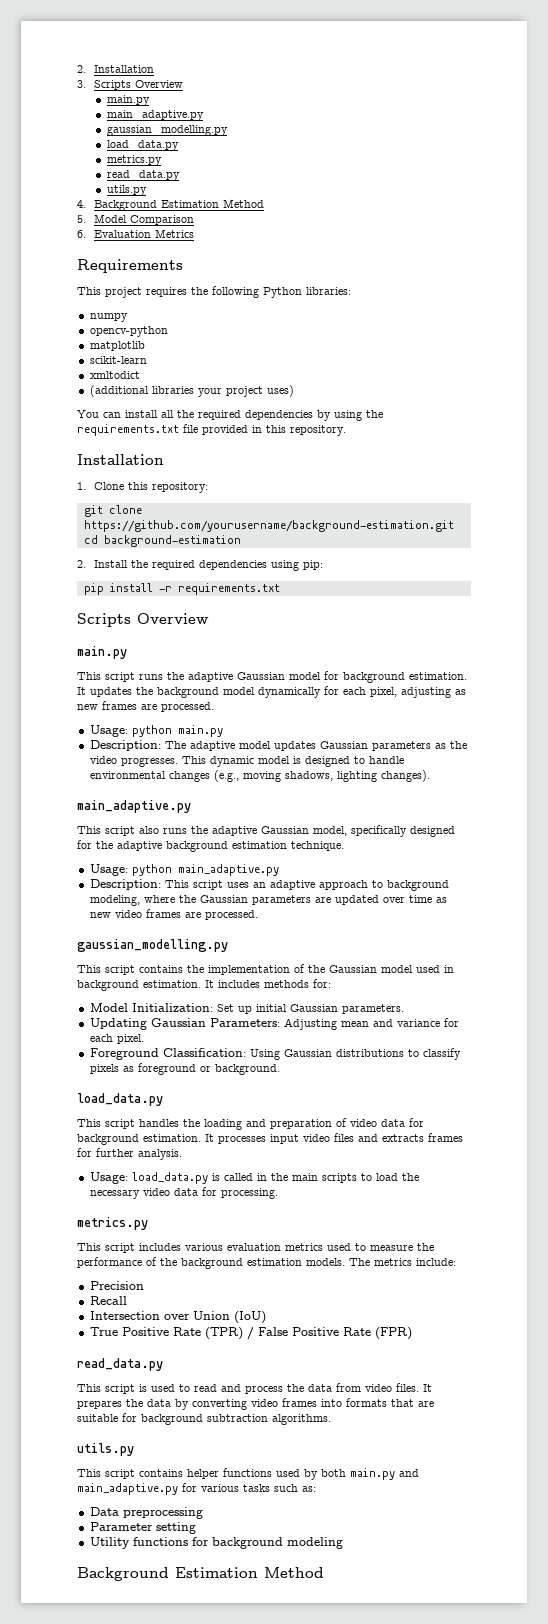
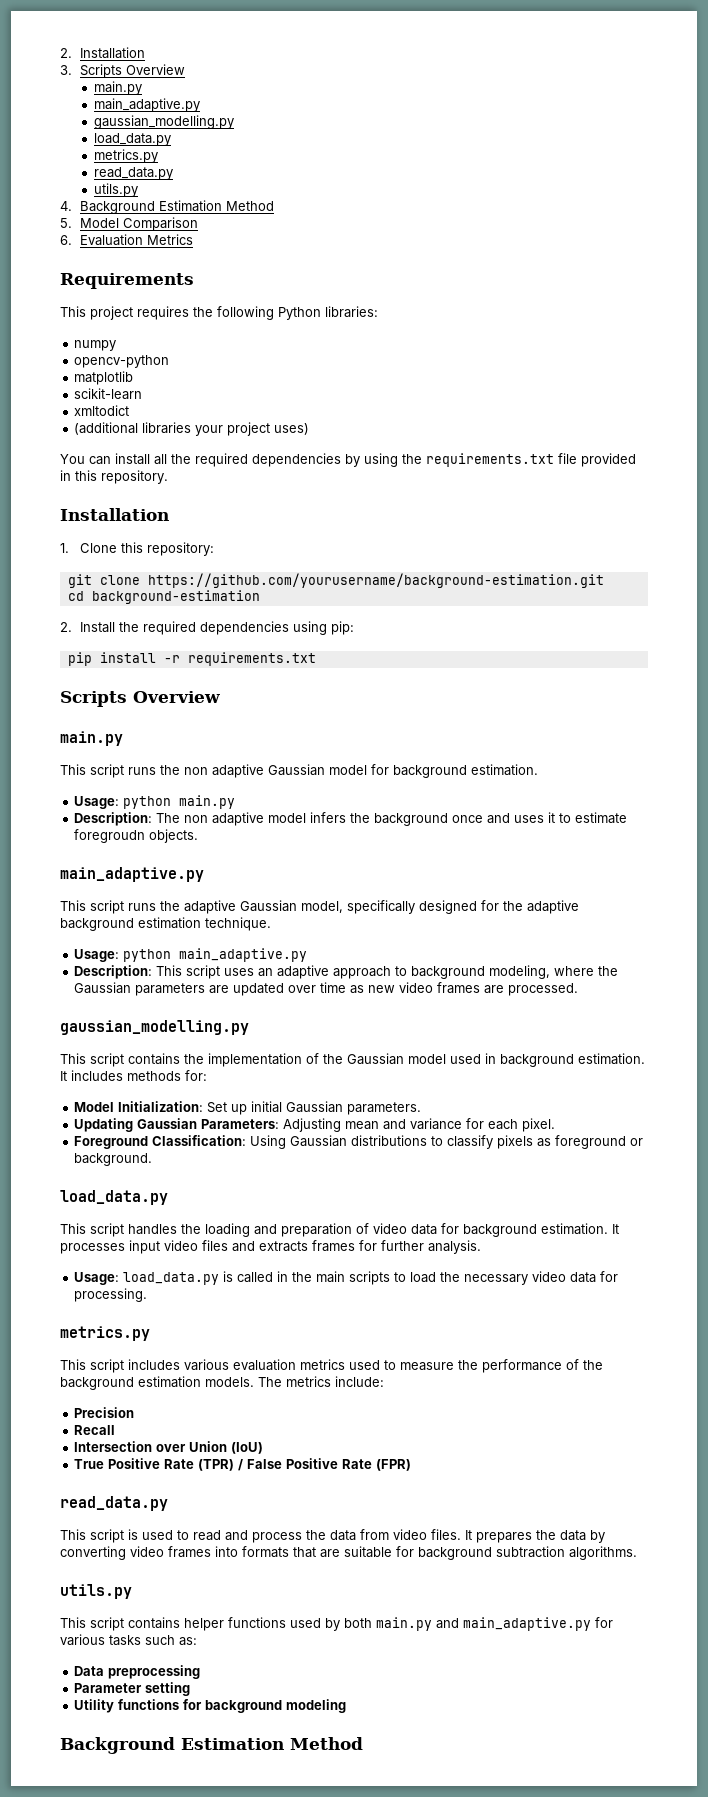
- This script runs the adaptive Gaussian model for background estimation. It updates the background model dynamically for each pixel, adjusting as new frames are processed.
+ This script runs the non adaptive Gaussian model for background estimation.
- Description: The adaptive model updates Gaussian parameters as the video progresses. This dynamic model is designed to handle environmental changes (e.g., moving shadows, lighting changes).
+ Description: The non adaptive model infers the background once and uses it to estimate foregroudn objects.
- This script also runs the adaptive Gaussian model, specifically designed for the adaptive background estimation technique.
+ This script runs the adaptive Gaussian model, specifically designed for the adaptive background estimation technique.

